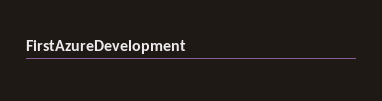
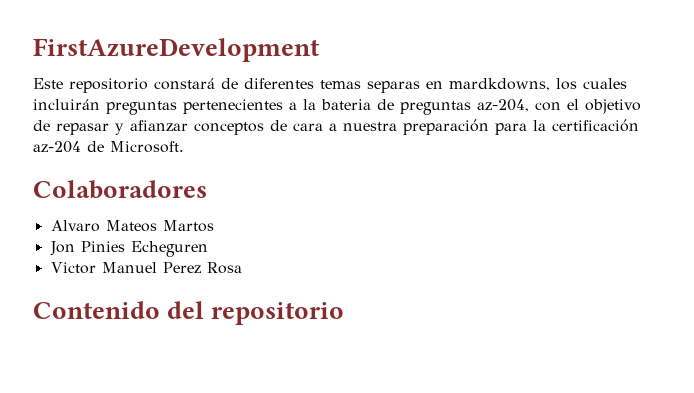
+ Este repositorio constará de diferentes temas separas en mardkdowns, los cuales incluirán preguntas pertenecientes a la bateria de preguntas az-204, con el objetivo de repasar y afianzar conceptos de cara a nuestra preparación para la certificación az-204 de Microsoft.
+ Colaboradores
+ Alvaro Mateos Martos
+ Jon Pinies Echeguren
+ Victor Manuel Perez Rosa
+ Contenido del repositorio

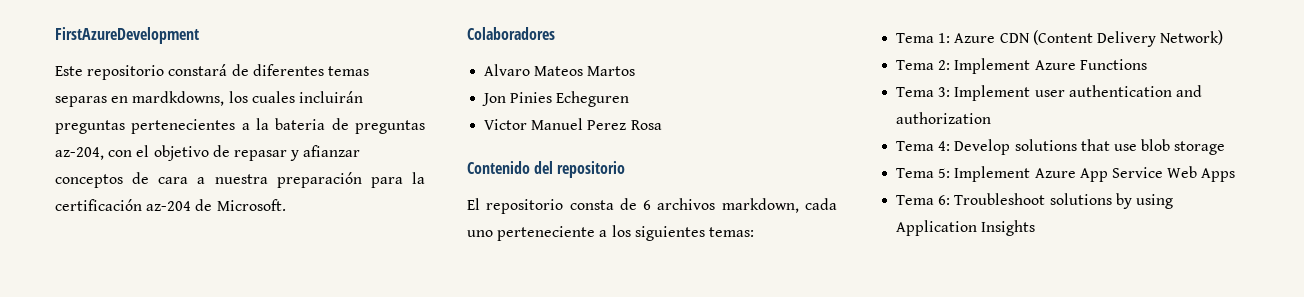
+ El repositorio consta de 6 archivos markdown, cada uno perteneciente a los siguientes temas:
+ Tema 1: Azure CDN (Content Delivery Network)
+ Tema 2: Implement Azure Functions
+ Tema 3: Implement user authentication and authorization
+ Tema 4: Develop solutions that use blob storage
+ Tema 5: Implement Azure App Service Web Apps
+ Tema 6: Troubleshoot solutions by using Application Insights

